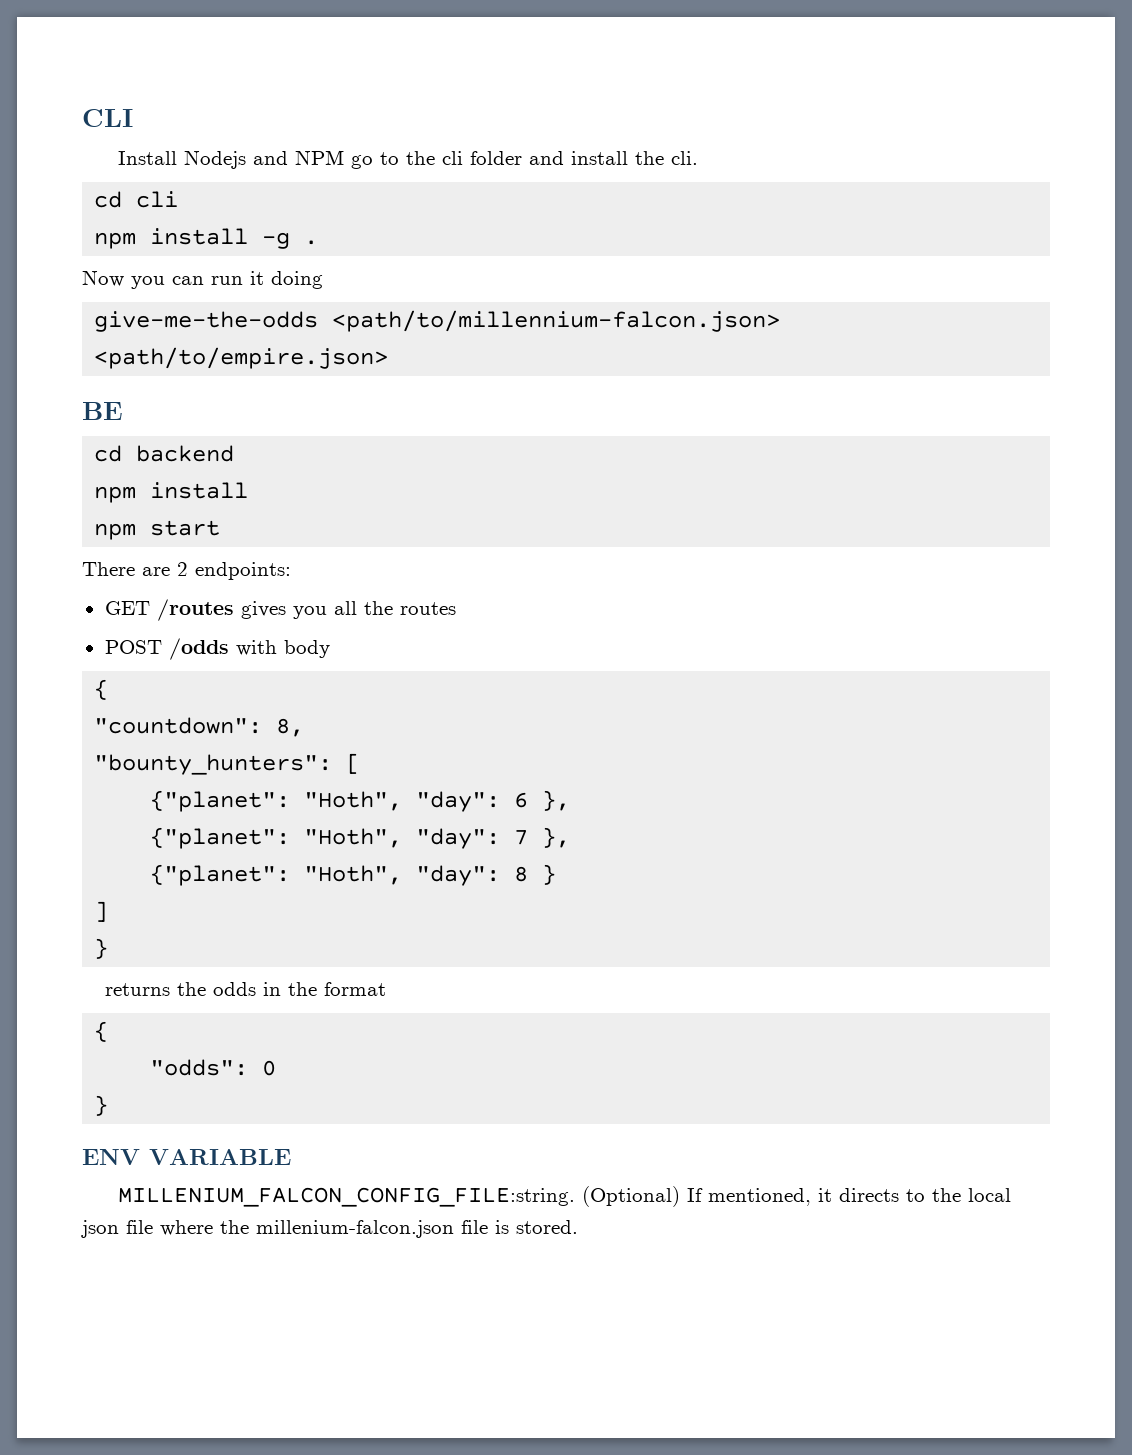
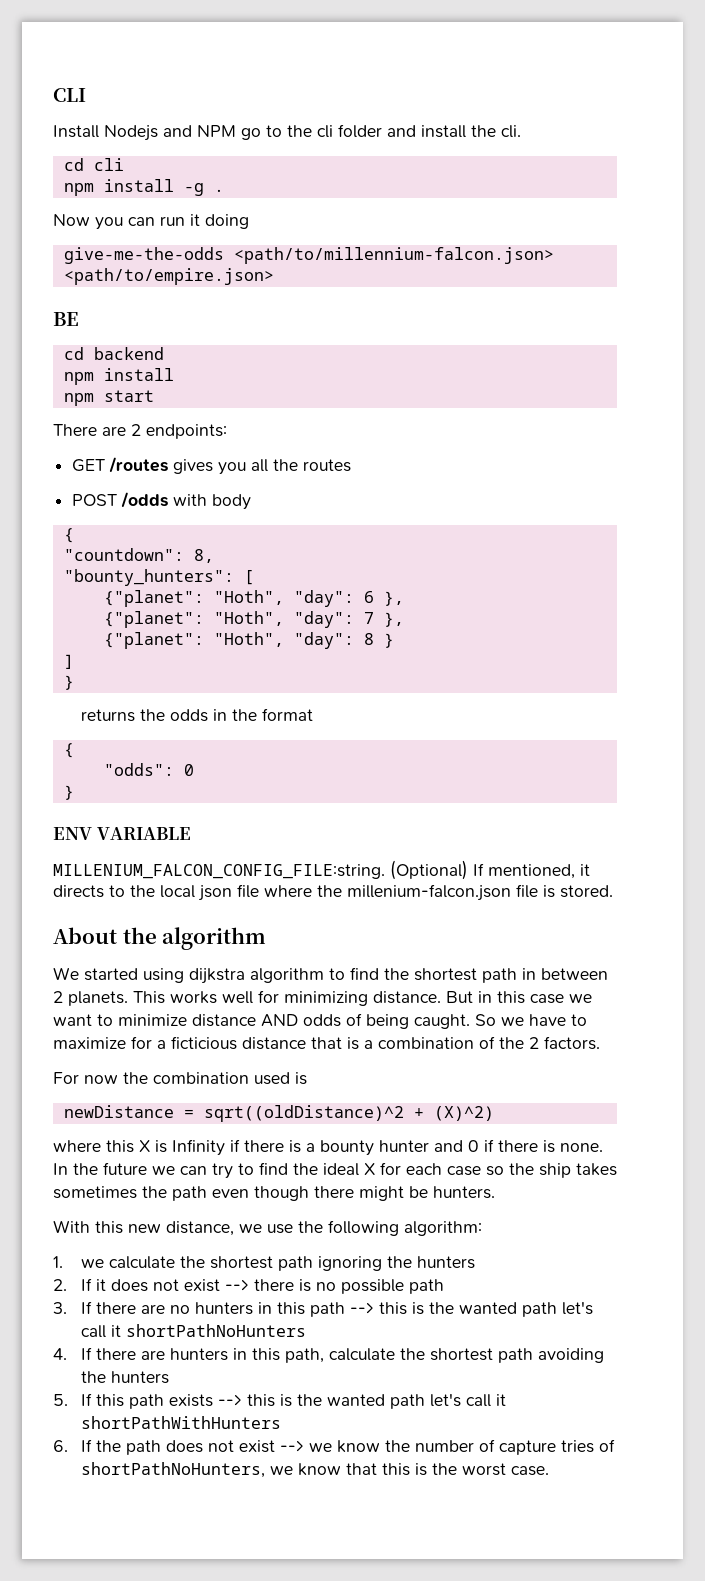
+ About the algorithm
+ We started using dijkstra algorithm to find the shortest path in between 2 planets. This works well for minimizing distance. But in this case we want to minimize distance AND odds of being caught. So we have to maximize for a ficticious distance that is a combination of the 2 factors.
+ For now the combination used is
+ newDistance = sqrt((oldDistance)^2 + (X)^2)
+ where this X is Infinity if there is a bounty hunter and 0 if there is none. In the future we can try to find the ideal X for each case so the ship takes sometimes the path even though there might be hunters.
+ With this new distance, we use the following algorithm:
+ 1. we calculate the shortest path ignoring the hunters
+ 2. If it does not exist --> there is no possible path
+ 3. If there are no hunters in this path --> this is the wanted path let's call it shortPathNoHunters
+ 4. If there are hunters in this path, calculate the shortest path avoiding the hunters
+ 5. If this path exists --> this is the wanted path let's call it shortPathWithHunters
+ 6. If the path does not exist --> we know the number of capture tries of shortPathNoHunters, we know that this is the worst case.

